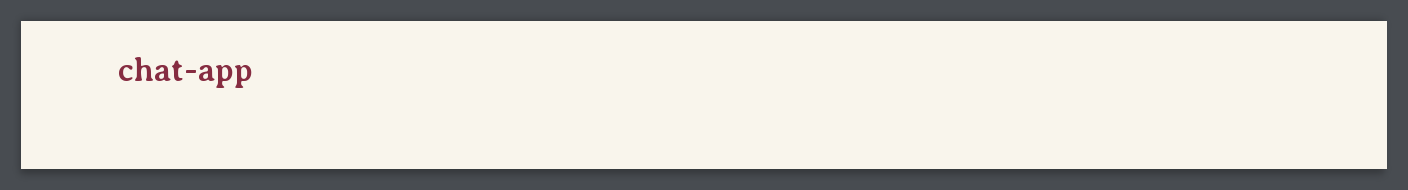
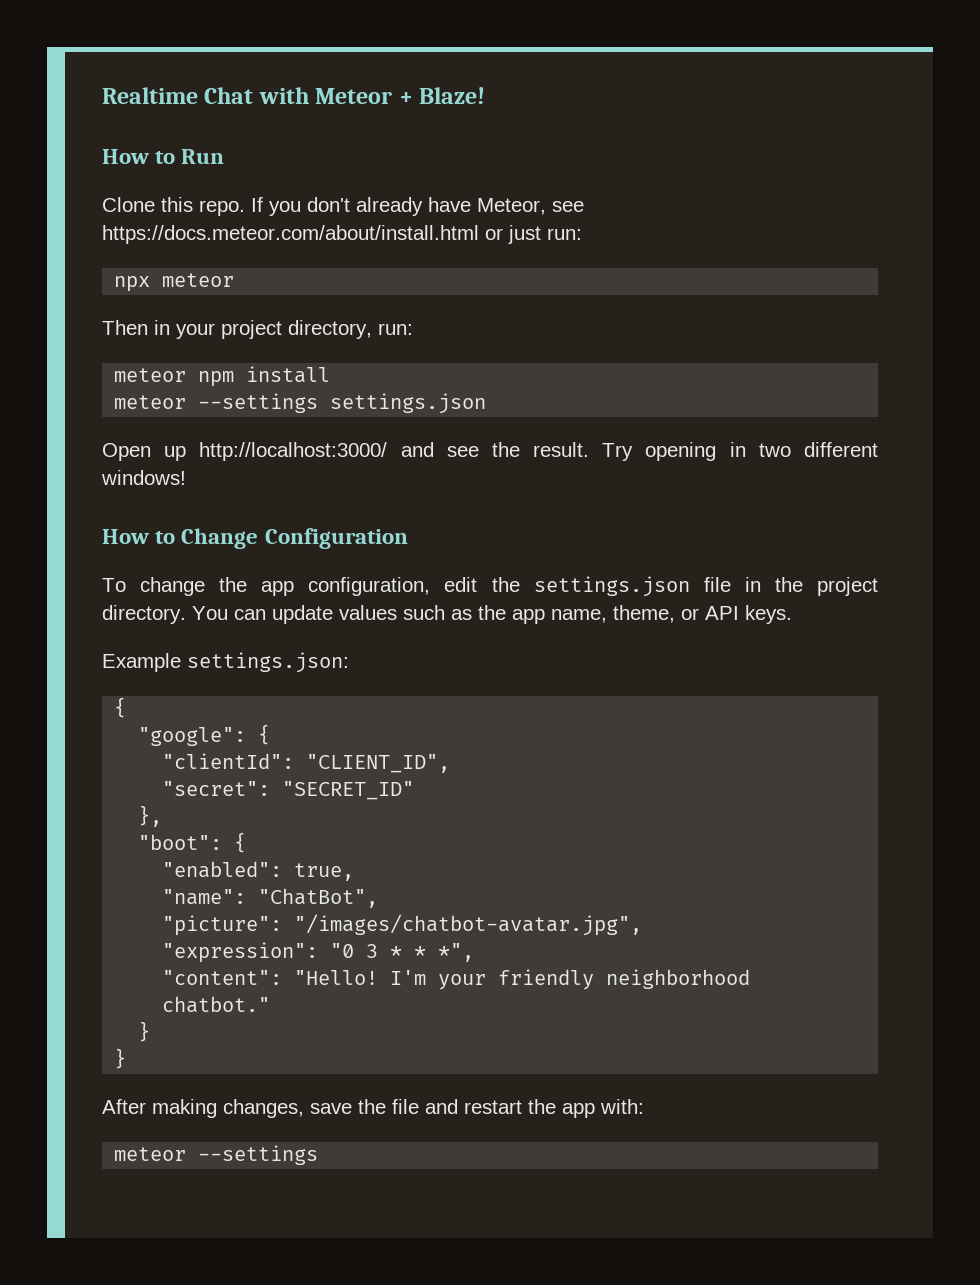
- chat-app
+ Realtime Chat with Meteor + Blaze!
+ How to Run
+ Clone this repo. If you don't already have Meteor, see https://docs.meteor.com/about/install.html or just run:
+ npx meteor
+ Then in your project directory, run:
+ meteor npm install
+ meteor --settings settings.json
+ Open up http://localhost:3000/ and see the result. Try opening in two different windows!
+ How to Change Configuration
+ To change the app configuration, edit the settings.json file in the project directory. You can update values such as the app name, theme, or API keys.
+ Example settings.json:
+ {
+ "google": {
+ "clientId": "CLIENT_ID",
+ "secret": "SECRET_ID"
+ },
+ "boot": {
+ "enabled": true,
+ "name": "ChatBot",
+ "picture": "/images/chatbot-avatar.jpg",
+ "expression": "0 3 * * *",
+ "content": "Hello! I'm your friendly neighborhood chatbot."
+ }
+ }
+ After making changes, save the file and restart the app with:
+ meteor --settings

